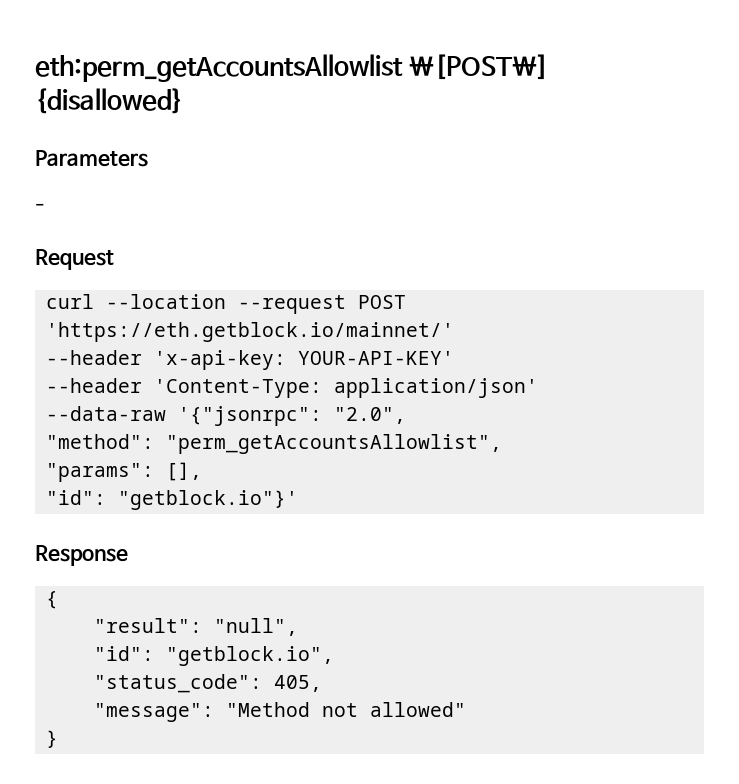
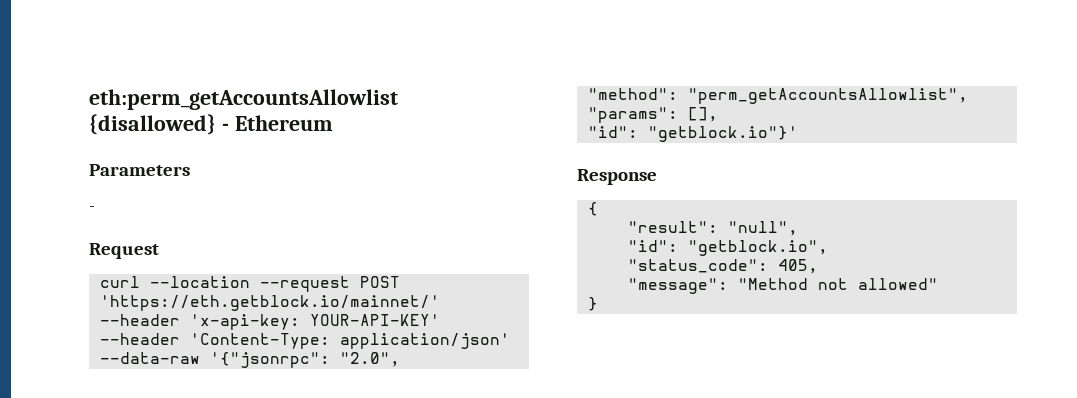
- eth:perm_getAccountsAllowlist \[POST\] {disallowed}
+ eth:perm_getAccountsAllowlist {disallowed} - Ethereum

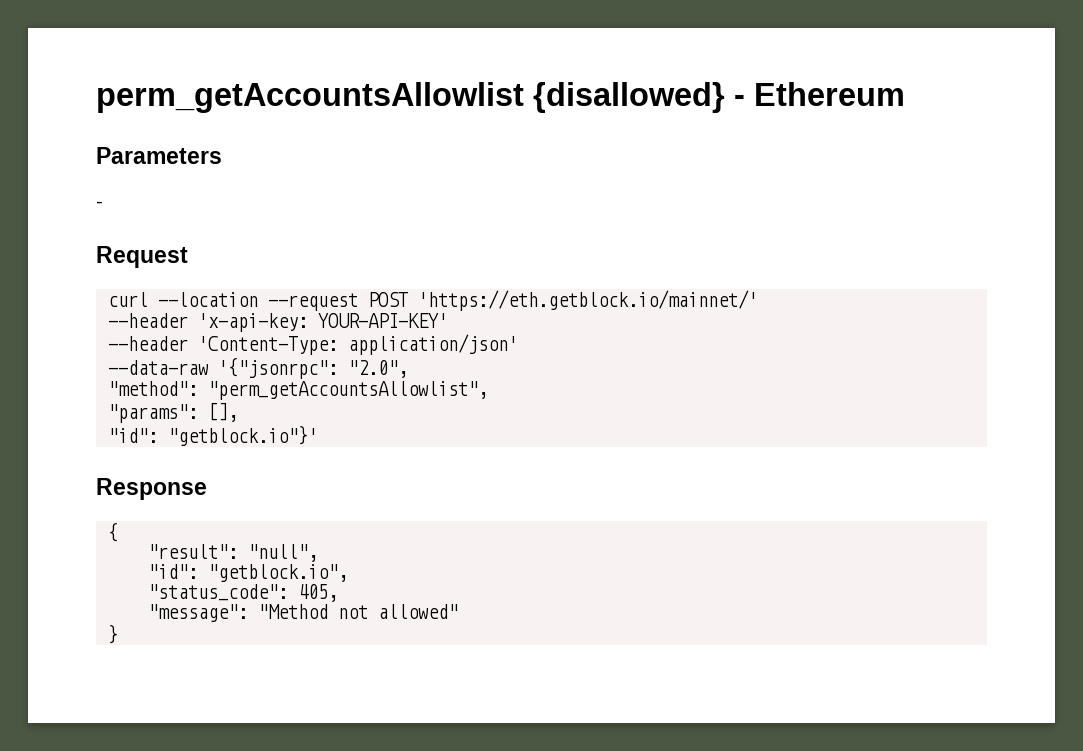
- eth:perm_getAccountsAllowlist {disallowed} - Ethereum
+ perm_getAccountsAllowlist {disallowed} - Ethereum

